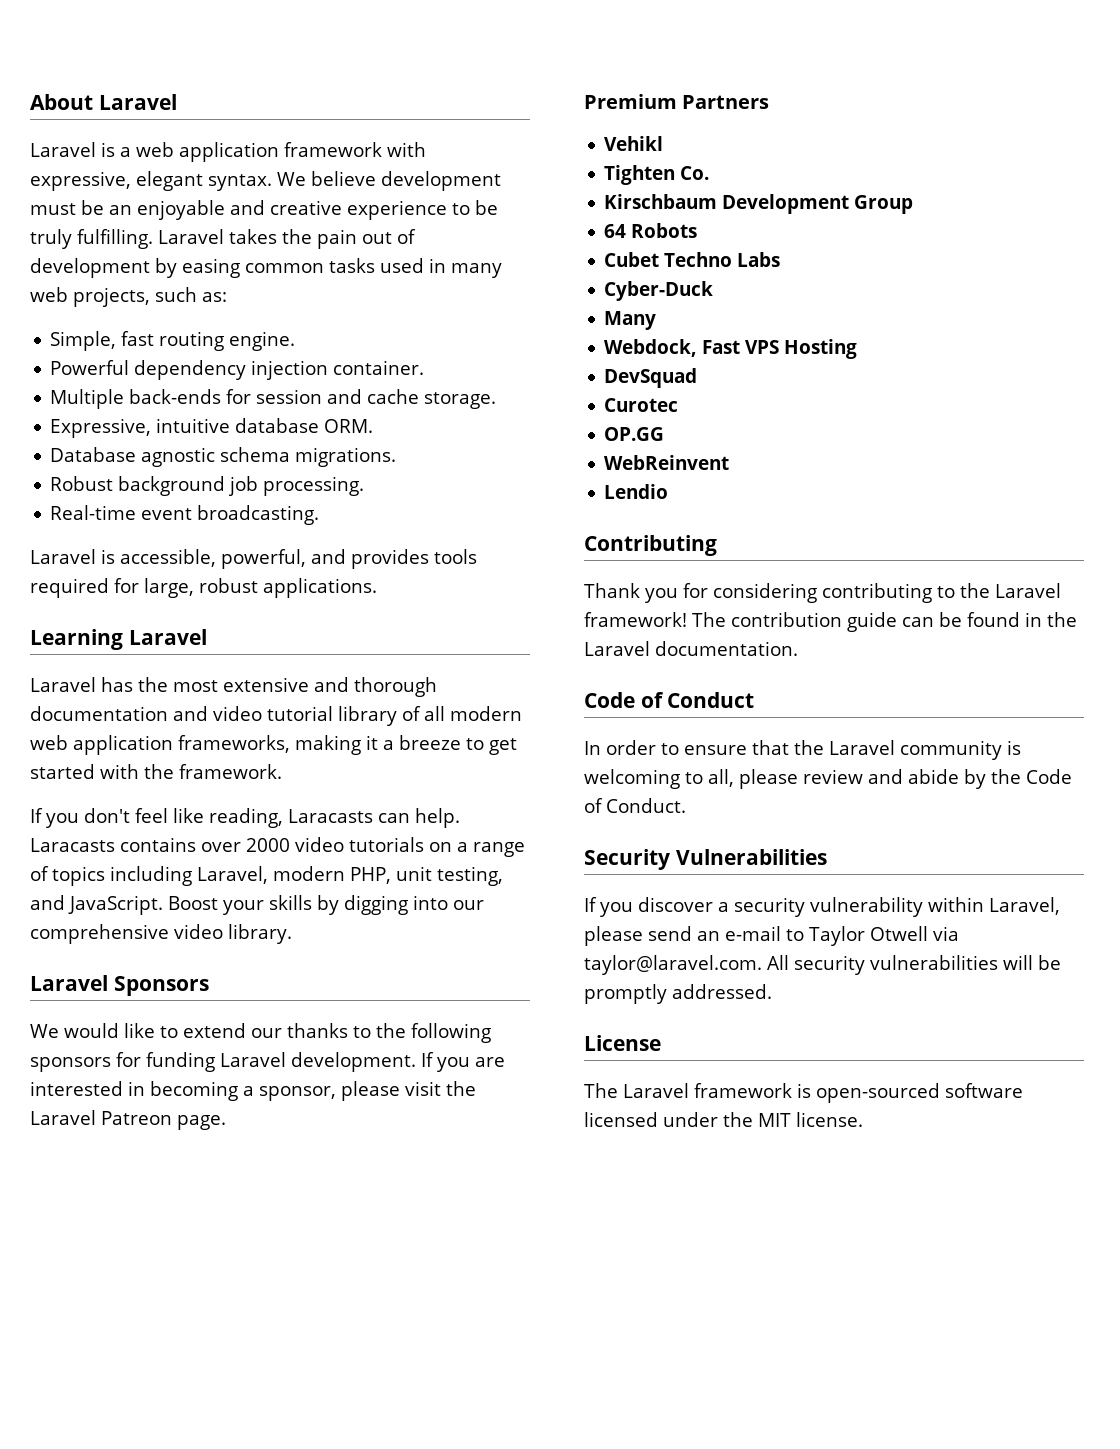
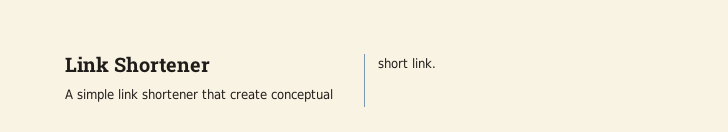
- About Laravel
- Laravel is a web application framework with expressive, elegant syntax. We believe development must be an enjoyable and creative experience to be truly fulfilling. Laravel takes the pain out of development by easing common tasks used in many web projects, such as:
- Simple, fast routing engine.
- Powerful dependency injection container.
- Multiple back-ends for session and cache storage.
- Expressive, intuitive database ORM.
- Database agnostic schema migrations.
- Robust background job processing.
- Real-time event broadcasting.
- Laravel is accessible, powerful, and provides tools required for large, robust applications.
- Learning Laravel
- Laravel has the most extensive and thorough documentation and video tutorial library of all modern web application frameworks, making it a breeze to get started with the framework.
- If you don't feel like reading, Laracasts can help. Laracasts contains over 2000 video tutorials on a range of topics including Laravel, modern PHP, unit testing, and JavaScript. Boost your skills by digging into our comprehensive video library.
- Laravel Sponsors
- We would like to extend our thanks to the following sponsors for funding Laravel development. If you are interested in becoming a sponsor, please visit the Laravel Patreon page.
- Premium Partners
- Vehikl
- Tighten Co.
- Kirschbaum Development Group
- 64 Robots
- Cubet Techno Labs
- Cyber-Duck
- Many
- Webdock, Fast VPS Hosting
- DevSquad
- Curotec
- OP.GG
- WebReinvent
- Lendio
- Contributing
- Thank you for considering contributing to the Laravel framework! The contribution guide can be found in the Laravel documentation.
- Code of Conduct
- In order to ensure that the Laravel community is welcoming to all, please review and abide by the Code of Conduct.
- Security Vulnerabilities
- If you discover a security vulnerability within Laravel, please send an e-mail to Taylor Otwell via taylor@laravel.com. All security vulnerabilities will be promptly addressed.
- License
- The Laravel framework is open-sourced software licensed under the MIT license.
+ Link Shortener
+ A simple link shortener that create conceptual short link.

